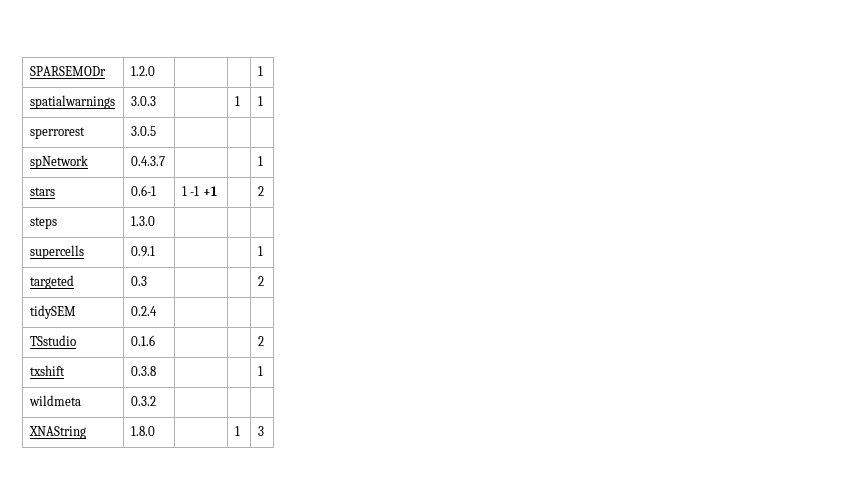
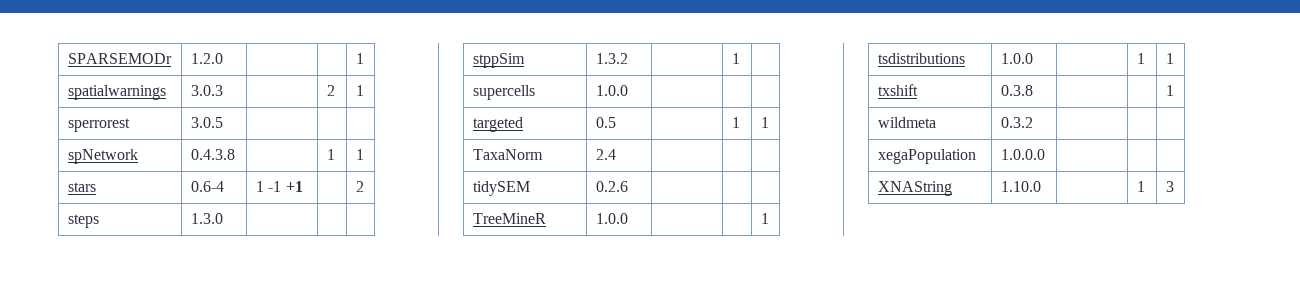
- spatialwarnings | 3.0.3 | | 1 | 1
+ spatialwarnings | 3.0.3 | | 2 | 1
- spNetwork | 0.4.3.7 | | | 1
+ spNetwork | 0.4.3.8 | | 1 | 1
- stars | 0.6-1 | 1 -1 +1 | | 2
+ stars | 0.6-4 | 1 -1 +1 | | 2
- supercells | 0.9.1 | | | 1
- targeted | 0.3 | | | 2
- tidySEM | 0.2.4 | | |
- TSstudio | 0.1.6 | | | 2
+ stppSim | 1.3.2 | | 1 |
+ supercells | 1.0.0 | | |
+ targeted | 0.5 | | 1 | 1
+ TaxaNorm | 2.4 | | |
+ tidySEM | 0.2.6 | | |
+ TreeMineR | 1.0.0 | | | 1
+ tsdistributions | 1.0.0 | | 1 | 1
+ xegaPopulation | 1.0.0.0 | | |
- XNAString | 1.8.0 | | 1 | 3
+ XNAString | 1.10.0 | | 1 | 3

